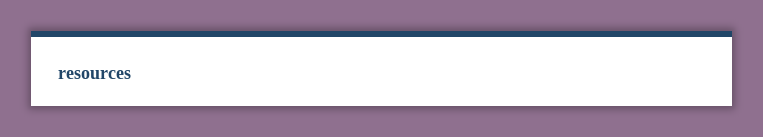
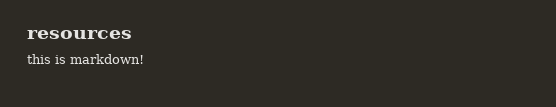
+ this is markdown!

